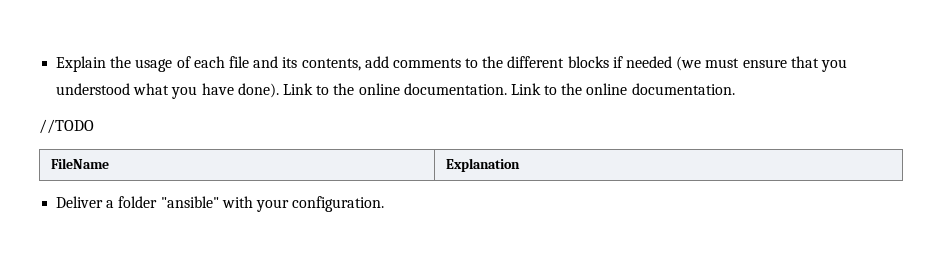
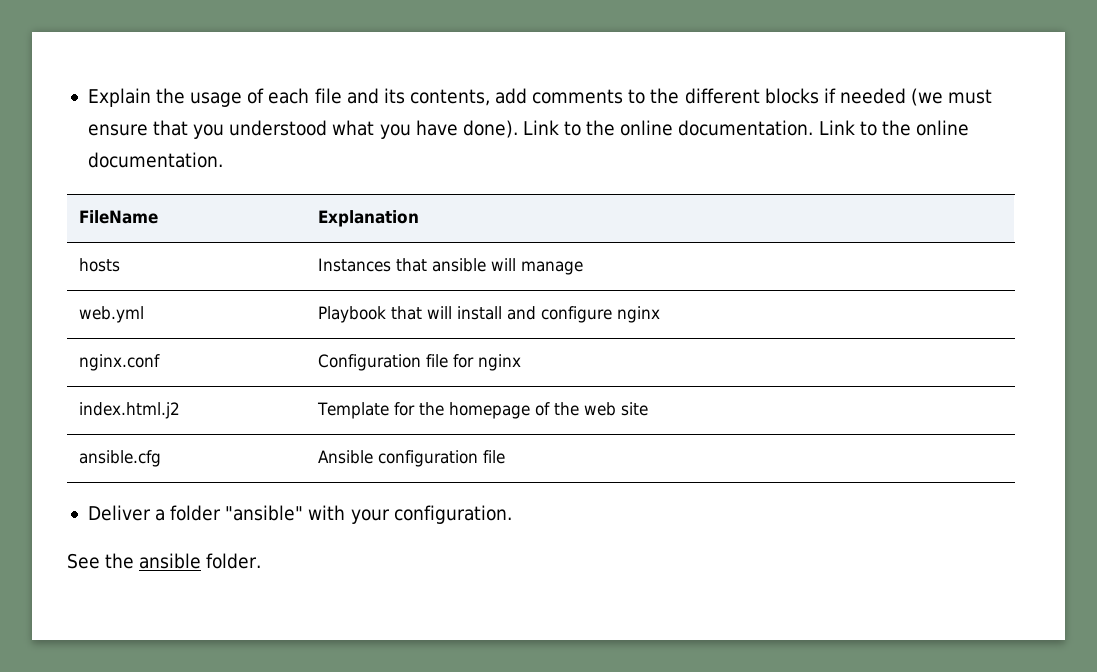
- //TODO
+ hosts | Instances that ansible will manage
+ web.yml | Playbook that will install and configure nginx
+ nginx.conf | Configuration file for nginx
+ index.html.j2 | Template for the homepage of the web site
+ ansible.cfg | Ansible configuration file
+ See the ansible folder.

